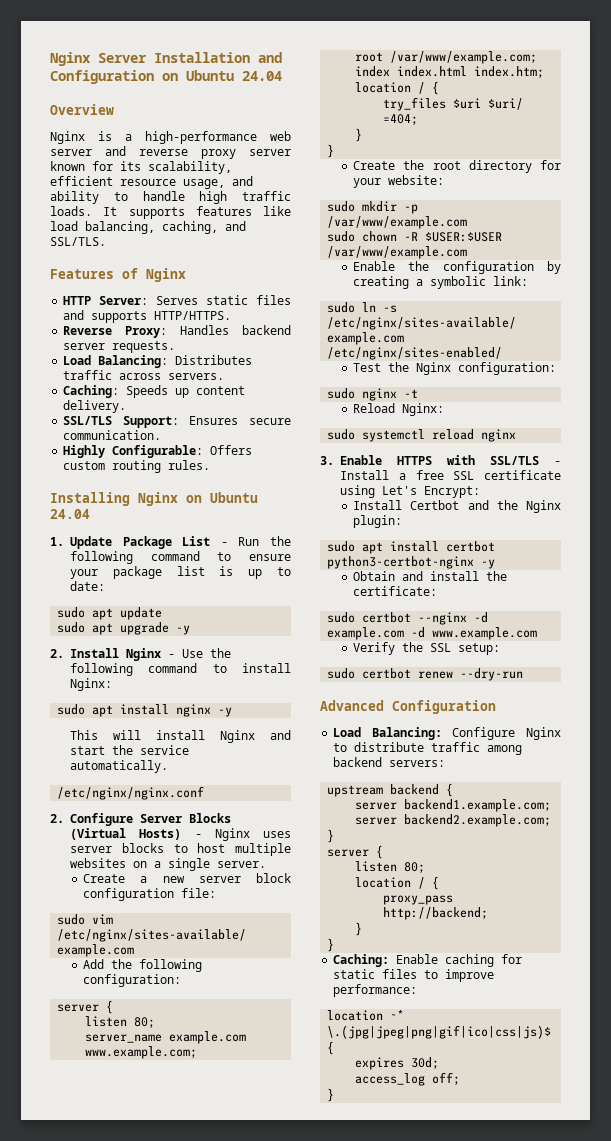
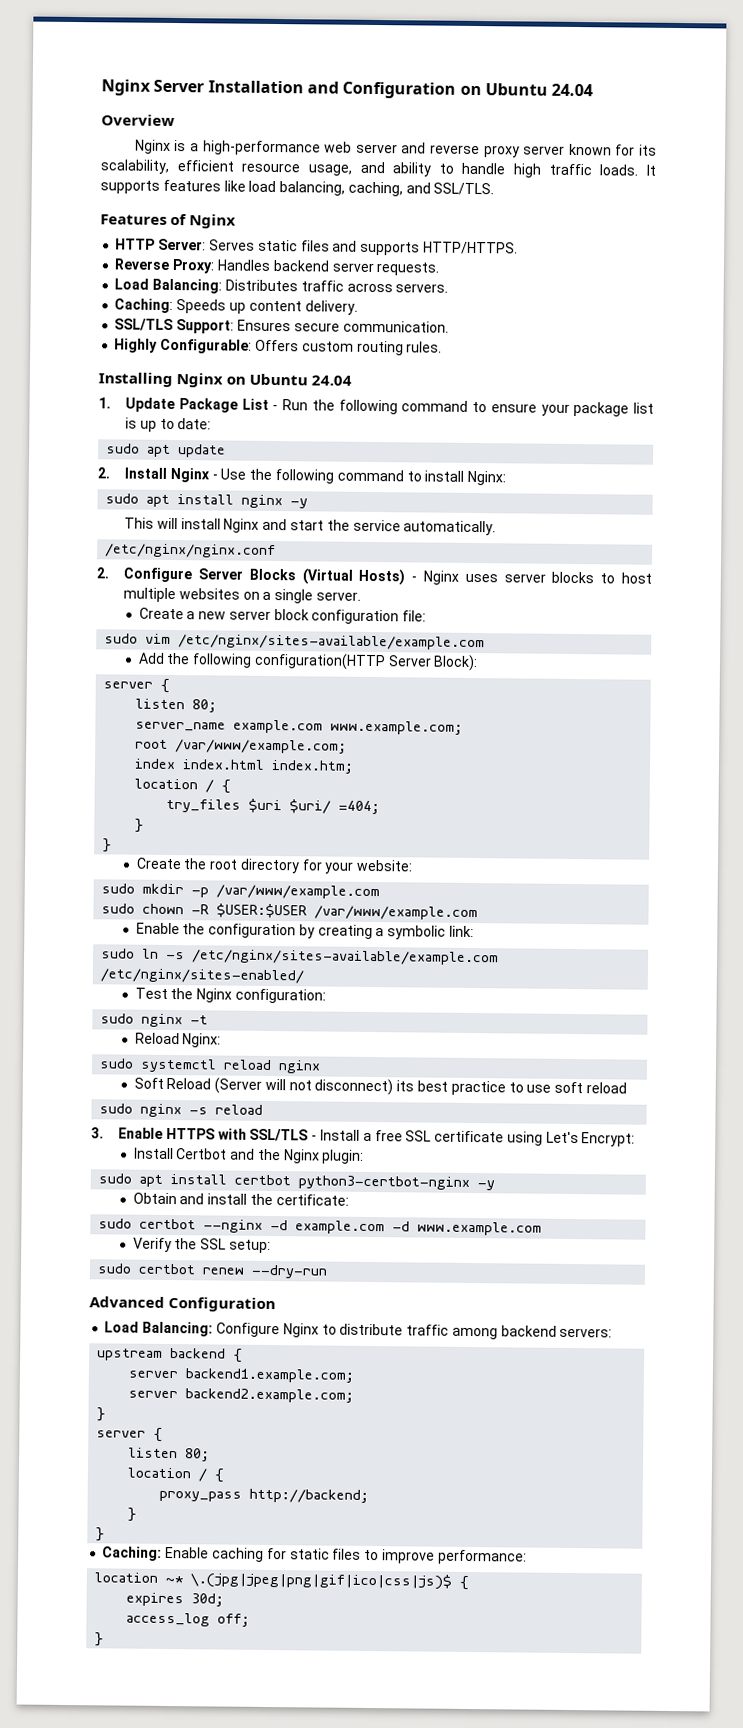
- sudo apt upgrade -y
- Add the following configuration:
+ Add the following configuration(HTTP Server Block):
+ Soft Reload (Server will not disconnect) its best practice to use soft reload
+ sudo nginx -s reload

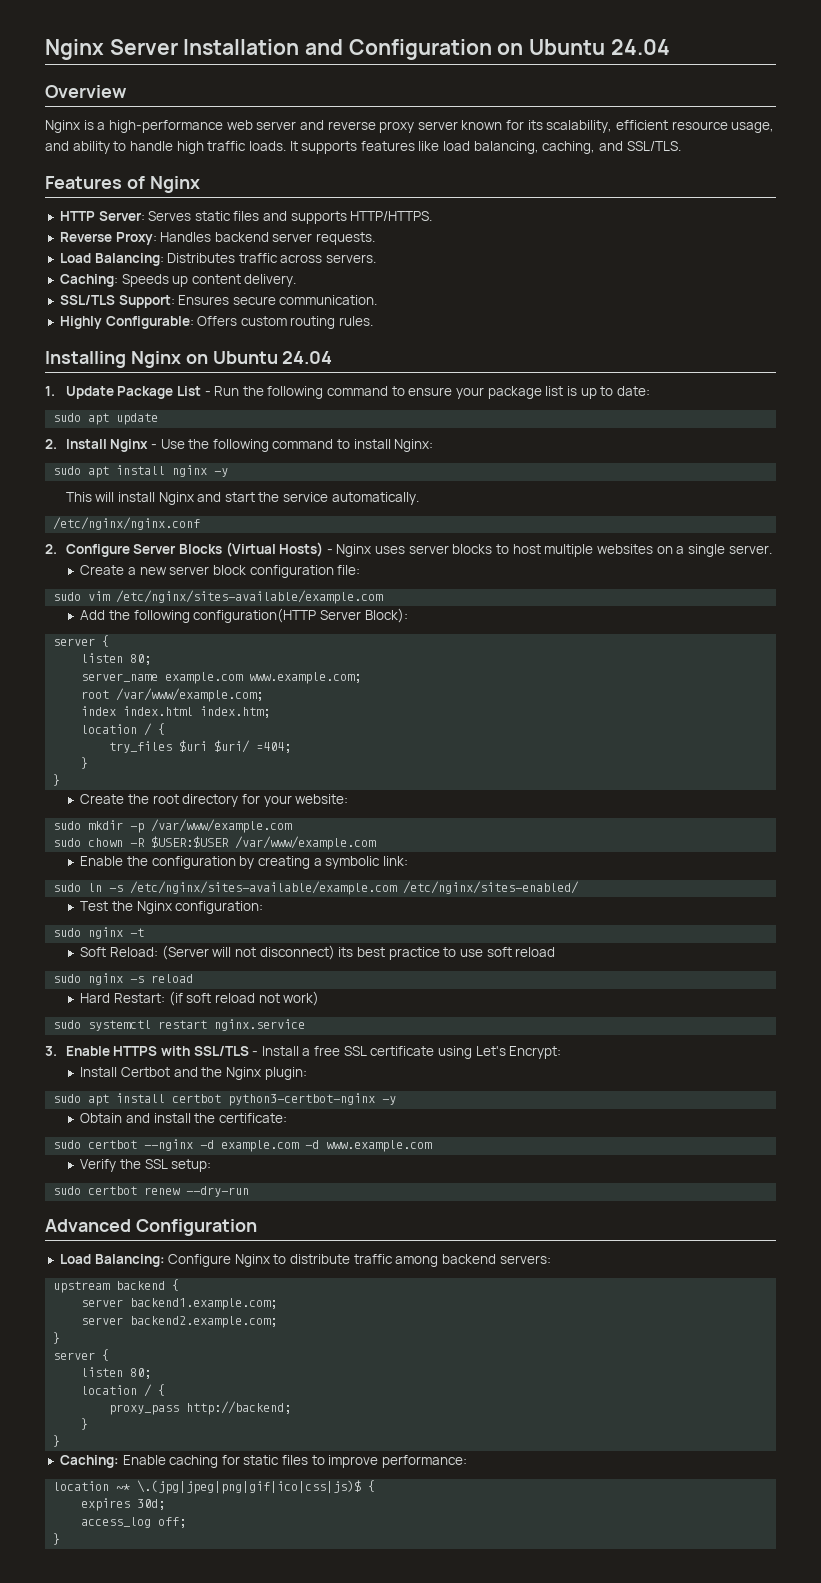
- Reload Nginx:
- sudo systemctl reload nginx
- Soft Reload (Server will not disconnect) its best practice to use soft reload
+ Soft Reload: (Server will not disconnect) its best practice to use soft reload
+ Hard Restart: (if soft reload not work)
+ sudo systemctl restart nginx.service

